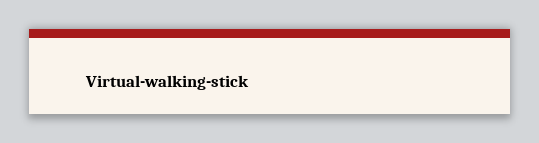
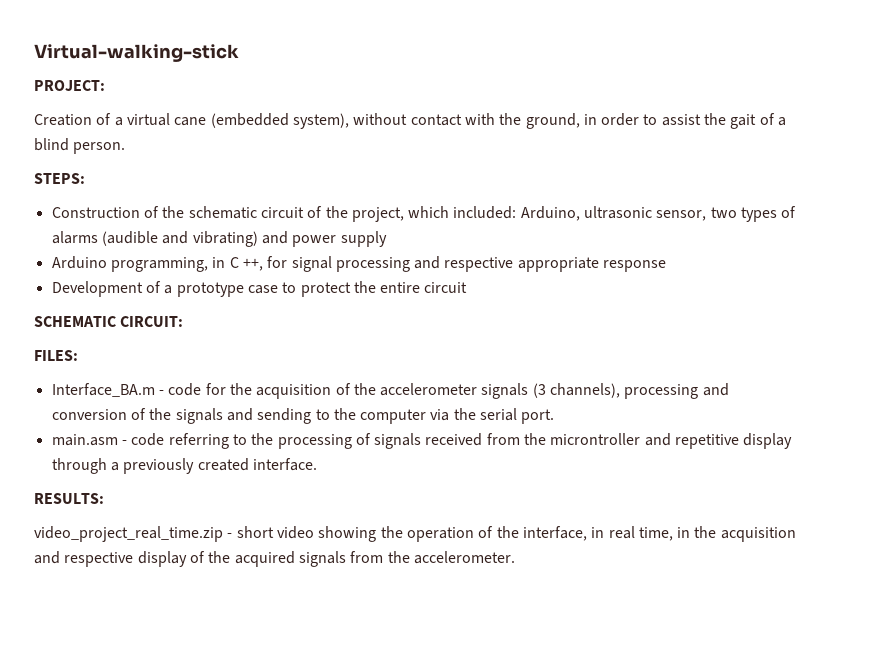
+ PROJECT:
+ Creation of a virtual cane (embedded system), without contact with the ground, in order to assist the gait of a blind person.
+ STEPS:
+ Construction of the schematic circuit of the project, which included: Arduino, ultrasonic sensor, two types of alarms (audible and vibrating) and power supply
+ Arduino programming, in C ++, for signal processing and respective appropriate response
+ Development of a prototype case to protect the entire circuit
+ SCHEMATIC CIRCUIT:
+ FILES:
+ Interface_BA.m - code for the acquisition of the accelerometer signals (3 channels), processing and conversion of the signals and sending to the computer via the serial port.
+ main.asm - code referring to the processing of signals received from the microntroller and repetitive display through a previously created interface.
+ RESULTS:
+ video_project_real_time.zip - short video showing the operation of the interface, in real time, in the acquisition and respective display of the acquired signals from the accelerometer.

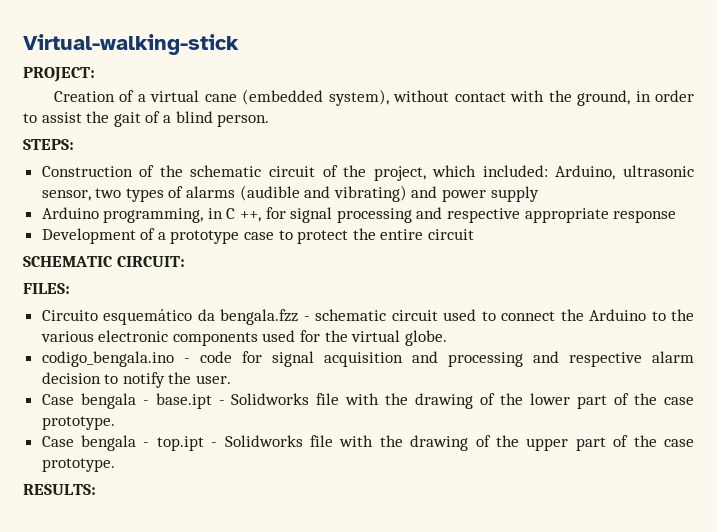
- Interface_BA.m - code for the acquisition of the accelerometer signals (3 channels), processing and conversion of the signals and sending to the computer via the serial port.
- main.asm - code referring to the processing of signals received from the microntroller and repetitive display through a previously created interface.
+ Circuito esquemático da bengala.fzz - schematic circuit used to connect the Arduino to the various electronic components used for the virtual globe.
+ codigo_bengala.ino - code for signal acquisition and processing and respective alarm decision to notify the user.
+ Case bengala - base.ipt - Solidworks file with the drawing of the lower part of the case prototype.
+ Case bengala - top.ipt - Solidworks file with the drawing of the upper part of the case prototype.
  RESULTS:
- video_project_real_time.zip - short video showing the operation of the interface, in real time, in the acquisition and respective display of the acquired signals from the accelerometer.

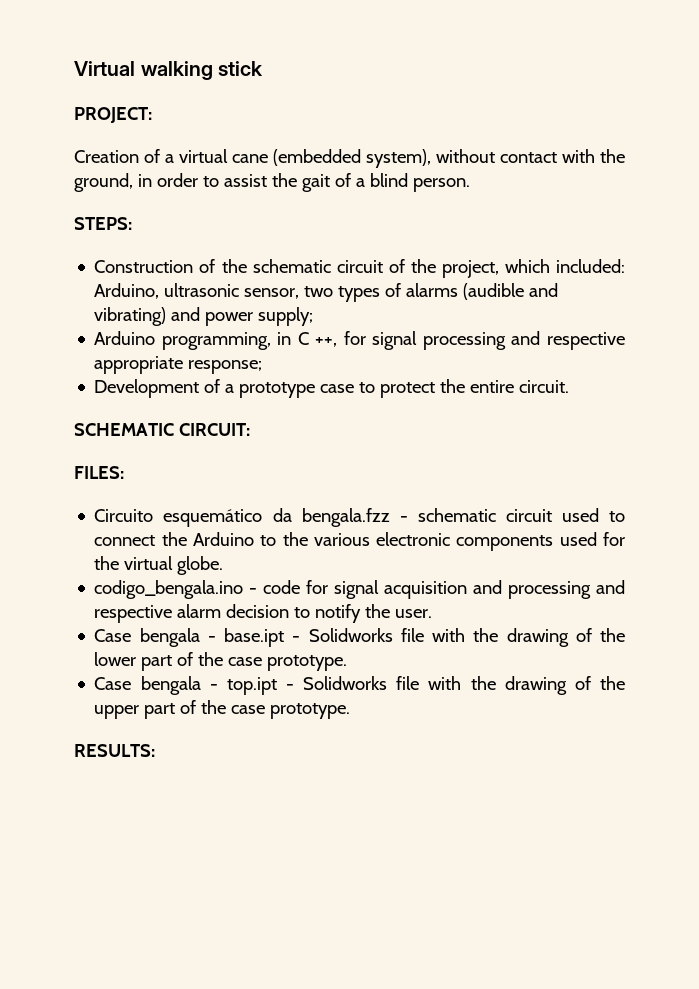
- Virtual-walking-stick
+ Virtual walking stick
- Construction of the schematic circuit of the project, which included: Arduino, ultrasonic sensor, two types of alarms (audible and vibrating) and power supply
+ Construction of the schematic circuit of the project, which included: Arduino, ultrasonic sensor, two types of alarms (audible and vibrating) and power supply;
- Arduino programming, in C ++, for signal processing and respective appropriate response
+ Arduino programming, in C ++, for signal processing and respective appropriate response;
- Development of a prototype case to protect the entire circuit
+ Development of a prototype case to protect the entire circuit.

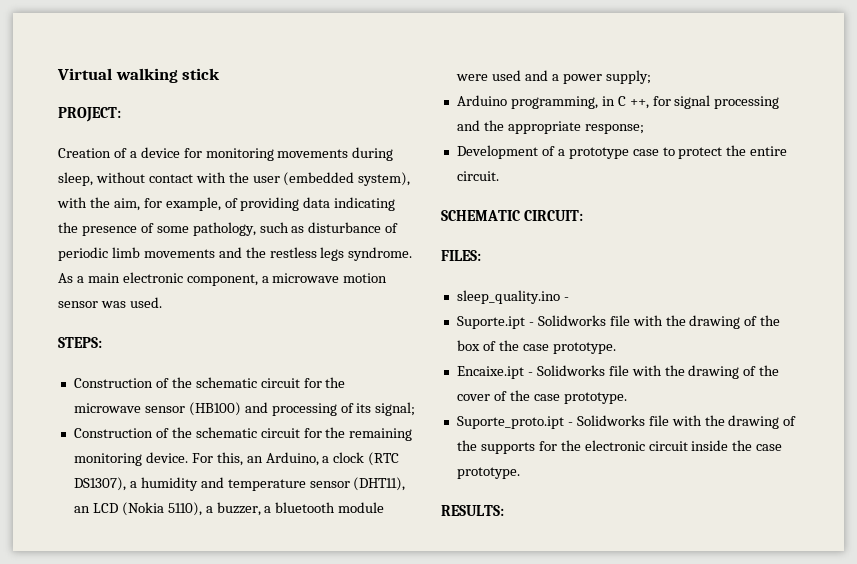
- Creation of a virtual cane (embedded system), without contact with the ground, in order to assist the gait of a blind person.
+ Creation of a device for monitoring movements during sleep, without contact with the user (embedded system), with the aim, for example, of providing data indicating the presence of some pathology, such as disturbance of periodic limb movements and the restless legs syndrome. As a main electronic component, a microwave motion sensor was used.
- Construction of the schematic circuit of the project, which included: Arduino, ultrasonic sensor, two types of alarms (audible and vibrating) and power supply;
+ Construction of the schematic circuit for the microwave sensor (HB100) and processing of its signal;
+ Construction of the schematic circuit for the remaining monitoring device. For this, an Arduino, a clock (RTC DS1307), a humidity and temperature sensor (DHT11), an LCD (Nokia 5110), a buzzer, a bluetooth module were used and a power supply;
- Arduino programming, in C ++, for signal processing and respective appropriate response;
+ Arduino programming, in C ++, for signal processing and the appropriate response;
- Circuito esquemático da bengala.fzz - schematic circuit used to connect the Arduino to the various electronic components used for the virtual globe.
- codigo_bengala.ino - code for signal acquisition and processing and respective alarm decision to notify the user.
- Case bengala - base.ipt - Solidworks file with the drawing of the lower part of the case prototype.
- Case bengala - top.ipt - Solidworks file with the drawing of the upper part of the case prototype.
+ sleep_quality.ino -
+ Suporte.ipt - Solidworks file with the drawing of the box of the case prototype.
+ Encaixe.ipt - Solidworks file with the drawing of the cover of the case prototype.
+ Suporte_proto.ipt - Solidworks file with the drawing of the supports for the electronic circuit inside the case prototype.

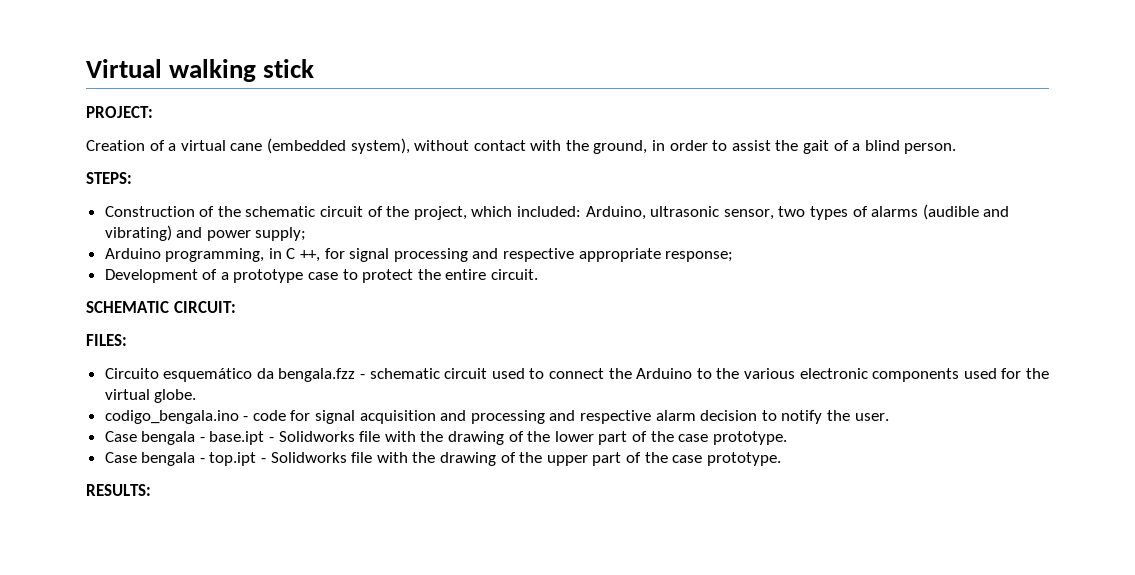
- Creation of a device for monitoring movements during sleep, without contact with the user (embedded system), with the aim, for example, of providing data indicating the presence of some pathology, such as disturbance of periodic limb movements and the restless legs syndrome. As a main electronic component, a microwave motion sensor was used.
+ Creation of a virtual cane (embedded system), without contact with the ground, in order to assist the gait of a blind person.
- Construction of the schematic circuit for the microwave sensor (HB100) and processing of its signal;
- Construction of the schematic circuit for the remaining monitoring device. For this, an Arduino, a clock (RTC DS1307), a humidity and temperature sensor (DHT11), an LCD (Nokia 5110), a buzzer, a bluetooth module were used and a power supply;
+ Construction of the schematic circuit of the project, which included: Arduino, ultrasonic sensor, two types of alarms (audible and vibrating) and power supply;
- Arduino programming, in C ++, for signal processing and the appropriate response;
+ Arduino programming, in C ++, for signal processing and respective appropriate response;
- sleep_quality.ino -
- Suporte.ipt - Solidworks file with the drawing of the box of the case prototype.
- Encaixe.ipt - Solidworks file with the drawing of the cover of the case prototype.
- Suporte_proto.ipt - Solidworks file with the drawing of the supports for the electronic circuit inside the case prototype.
+ Circuito esquemático da bengala.fzz - schematic circuit used to connect the Arduino to the various electronic components used for the virtual globe.
+ codigo_bengala.ino - code for signal acquisition and processing and respective alarm decision to notify the user.
+ Case bengala - base.ipt - Solidworks file with the drawing of the lower part of the case prototype.
+ Case bengala - top.ipt - Solidworks file with the drawing of the upper part of the case prototype.

